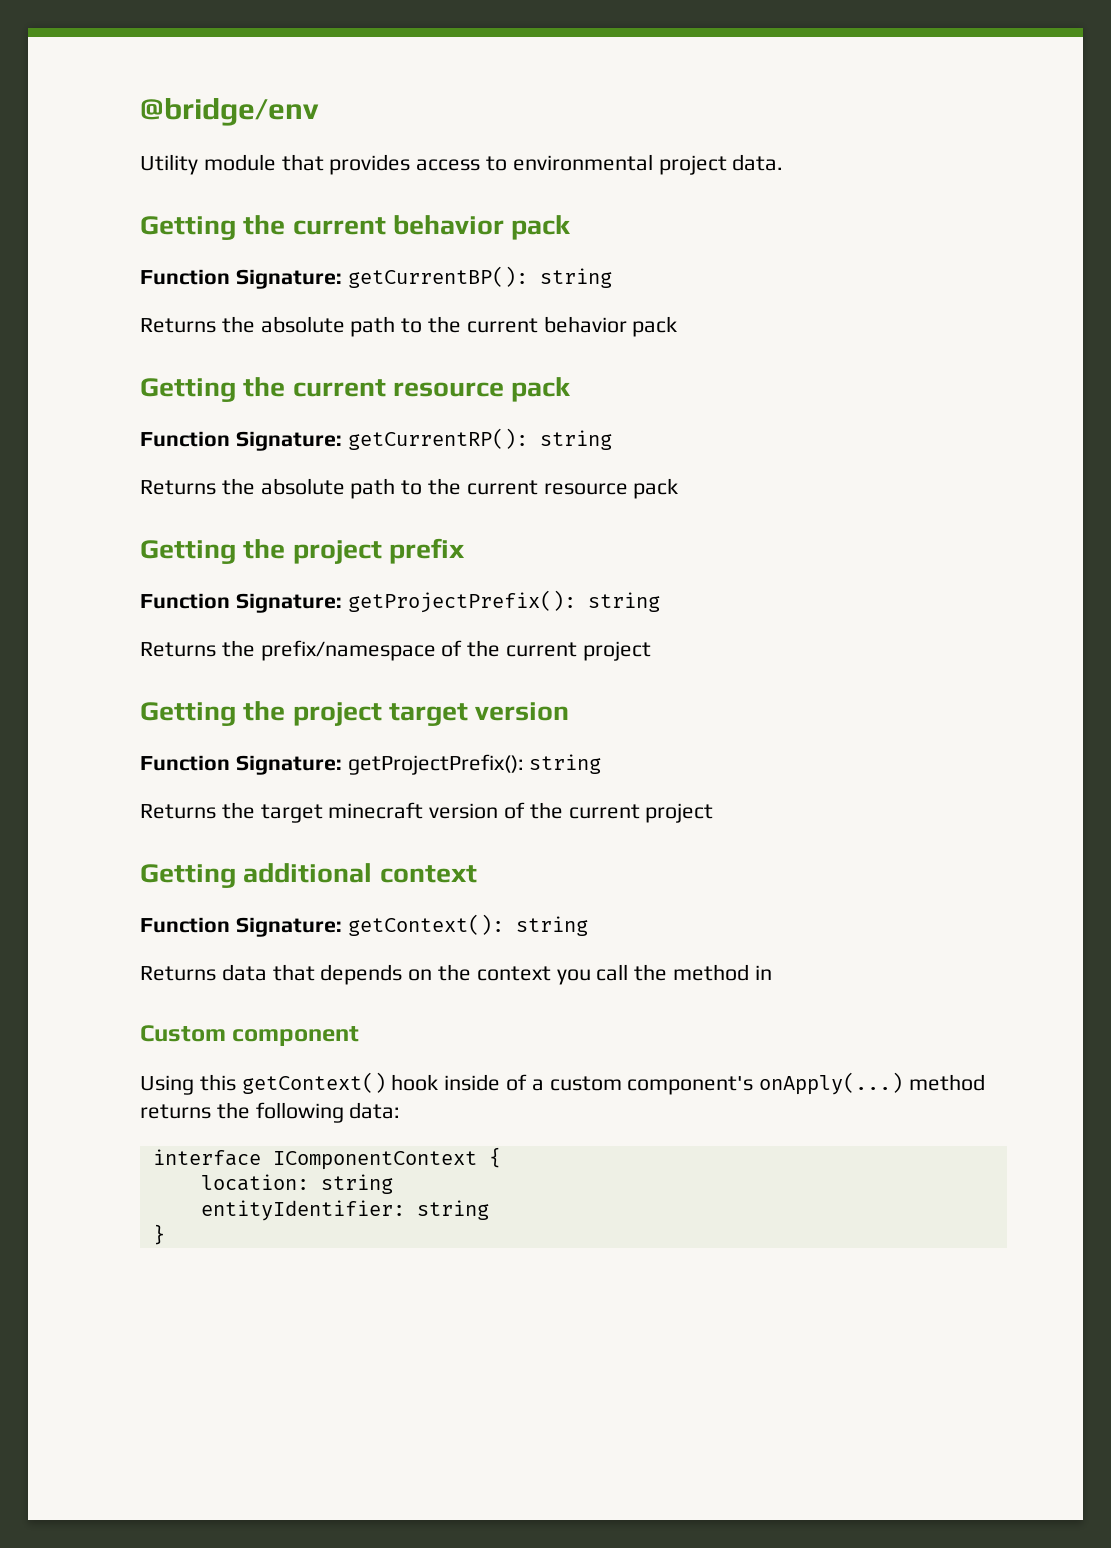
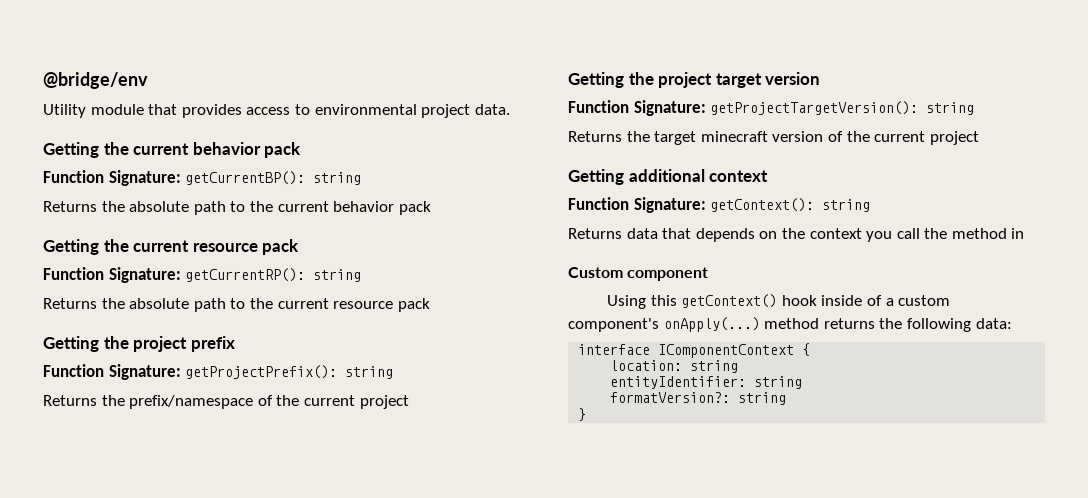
  Getting the project target version
- Function Signature: getProjectPrefix(): string
+ Function Signature: getProjectTargetVersion(): string
+ formatVersion?: string

